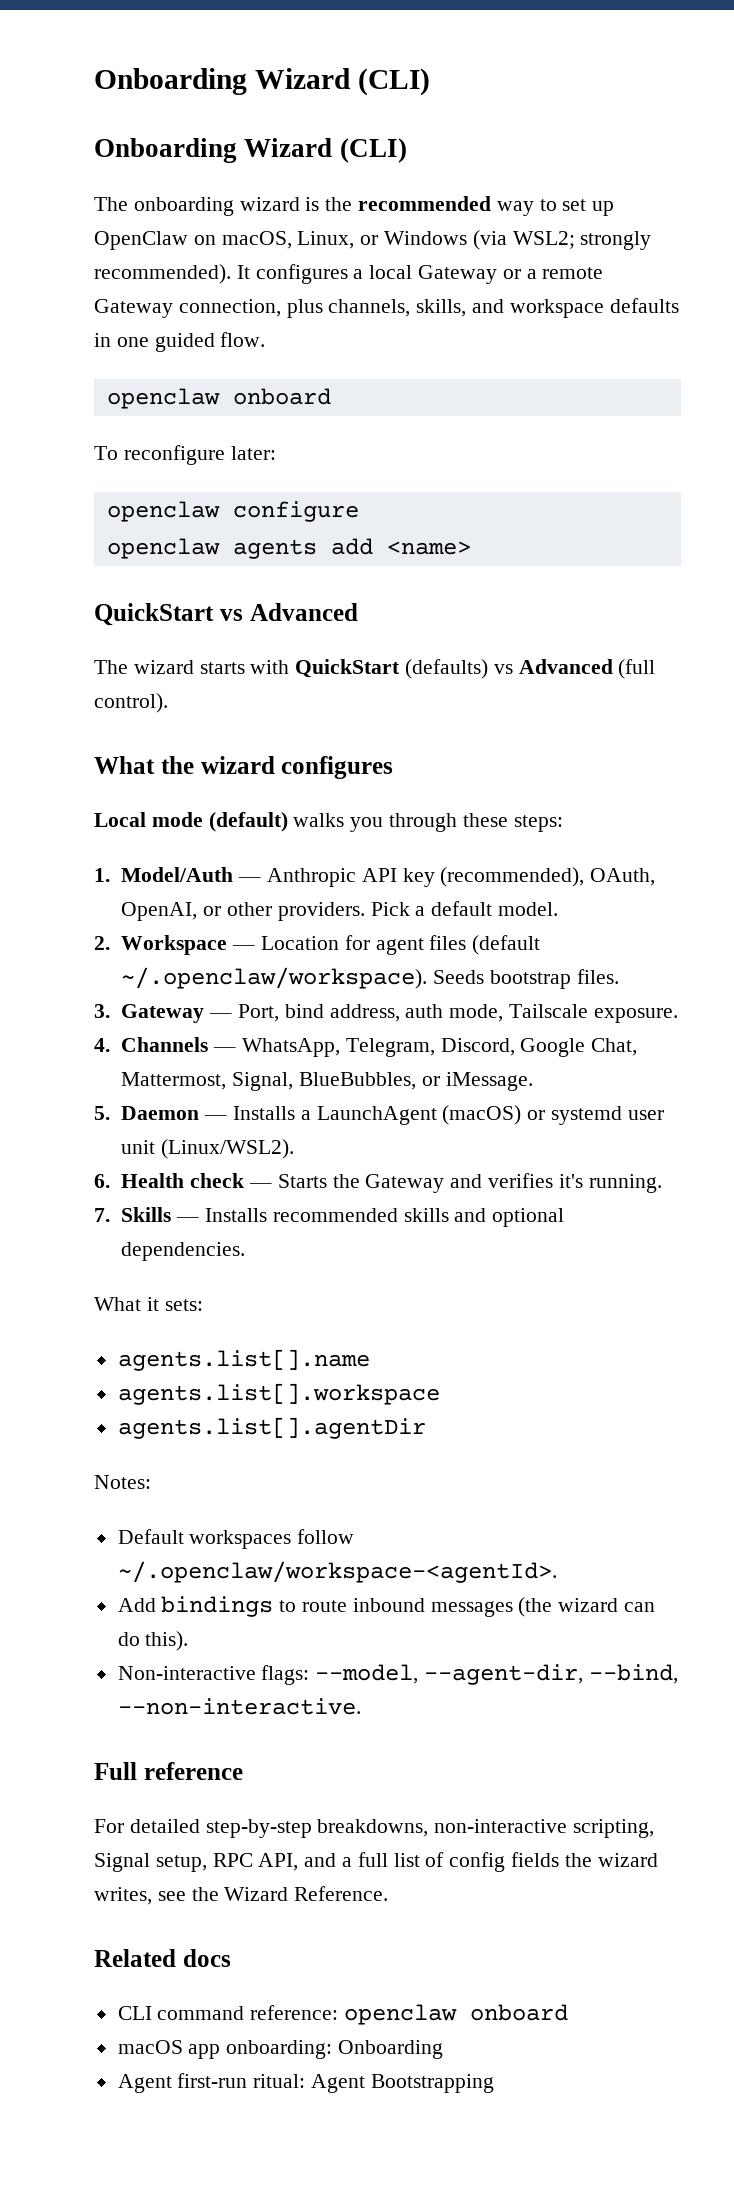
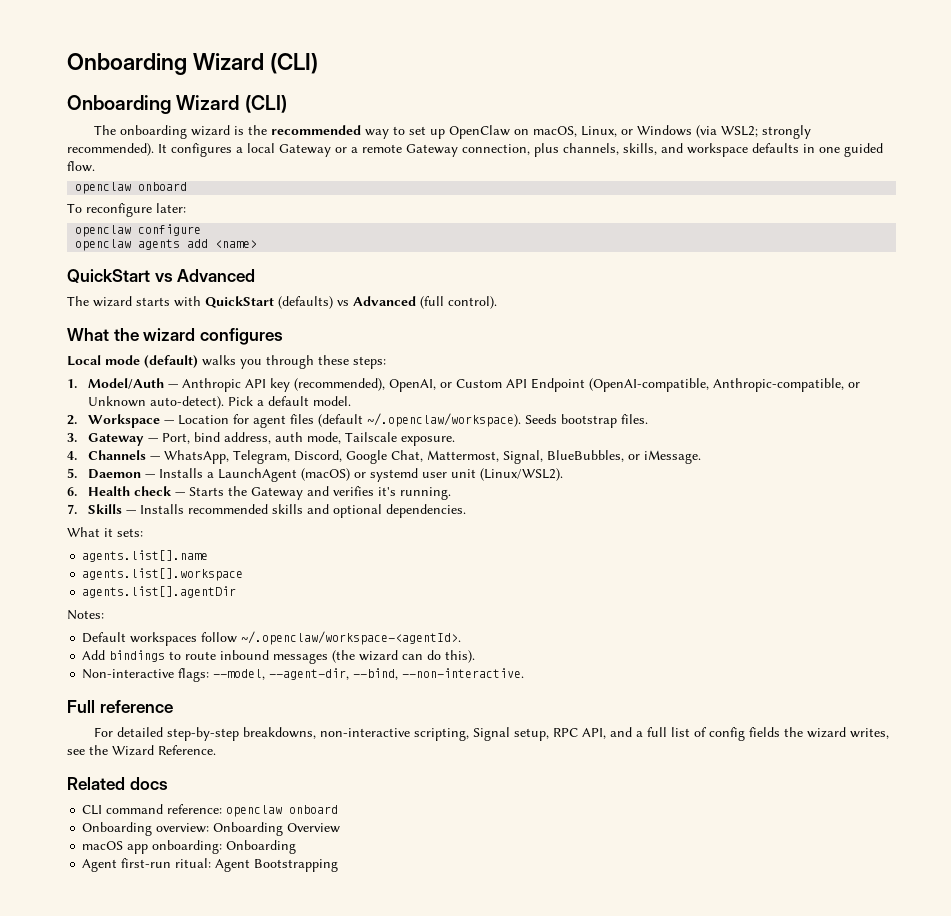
- 1. Model/Auth — Anthropic API key (recommended), OAuth, OpenAI, or other providers.
+ 1. Model/Auth — Anthropic API key (recommended), OpenAI, or Custom API Endpoint (OpenAI-compatible, Anthropic-compatible, or Unknown auto-detect).
+ Onboarding overview: Onboarding Overview

